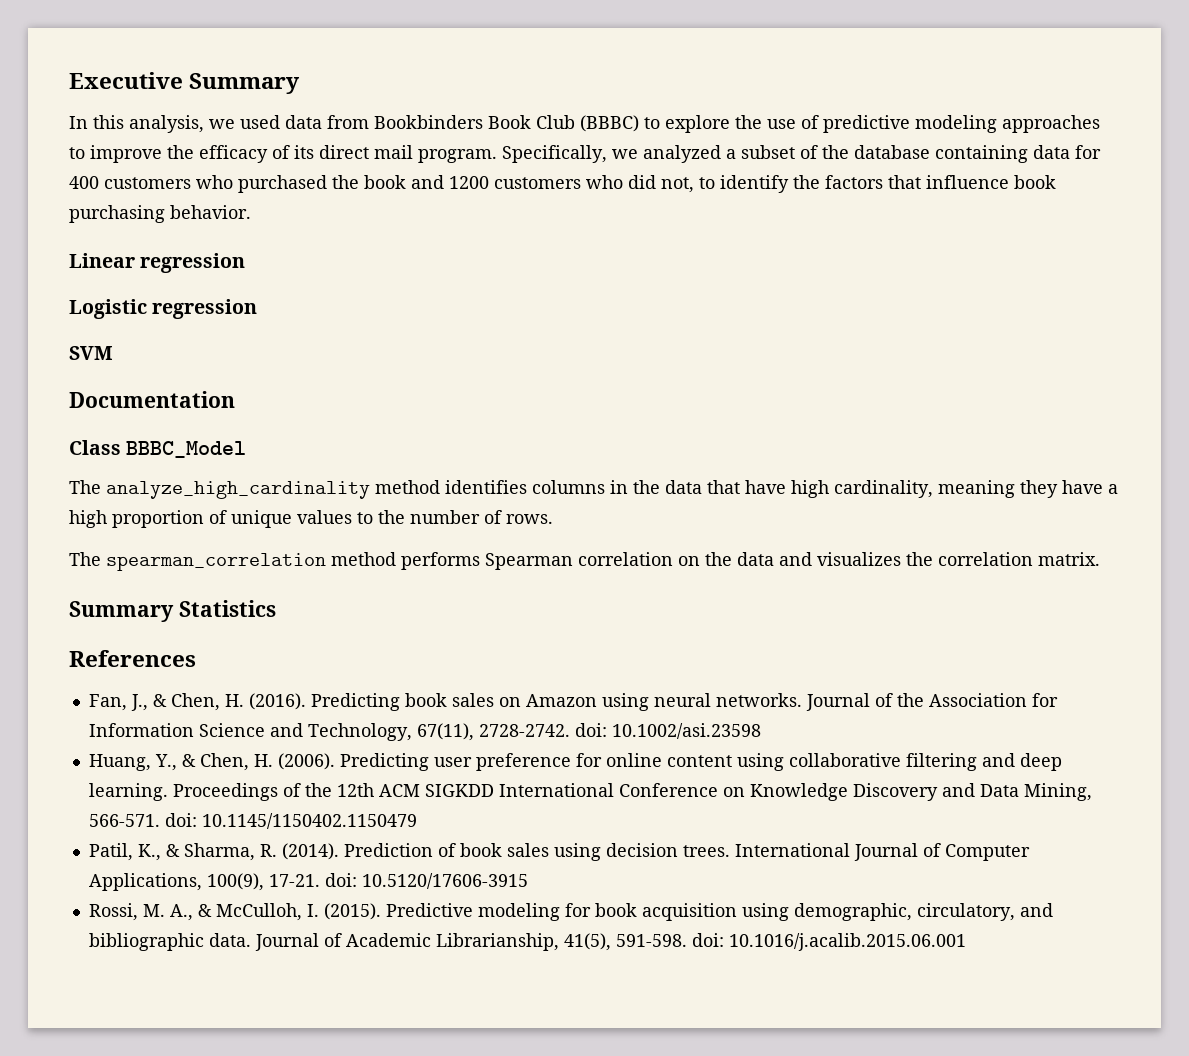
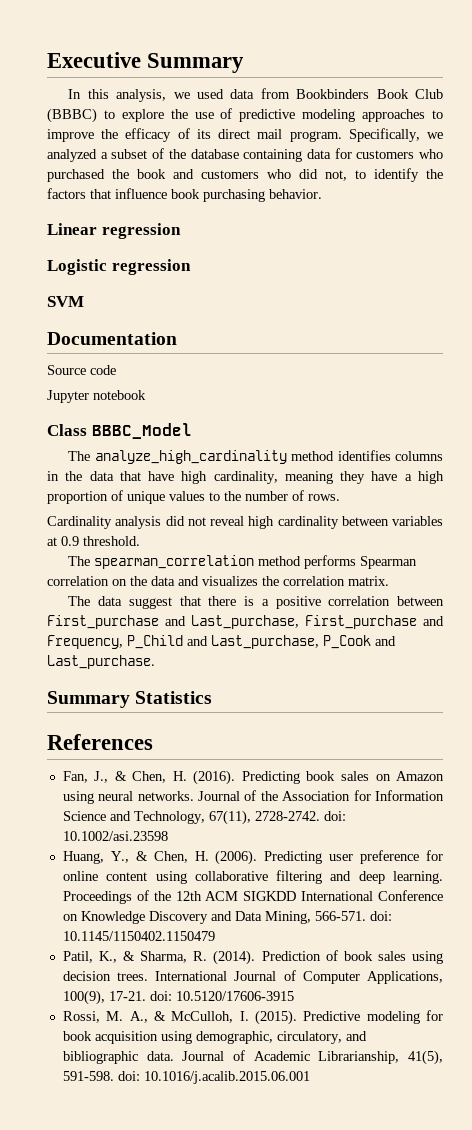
- Specifically, we analyzed a subset of the database containing data for 400 customers who purchased the book and 1200 customers who did not, to identify the factors that influence book purchasing behavior.
+ Specifically, we analyzed a subset of the database containing data for customers who purchased the book and customers who did not, to identify the factors that influence book purchasing behavior.
+ Source code
+ Jupyter notebook
+ Cardinality analysis did not reveal high cardinality between variables at 0.9 threshold.
+ The data suggest that there is a positive correlation between First_purchase and Last_purchase, First_purchase and Frequency, P_Child and Last_purchase, P_Cook and Last_purchase.

